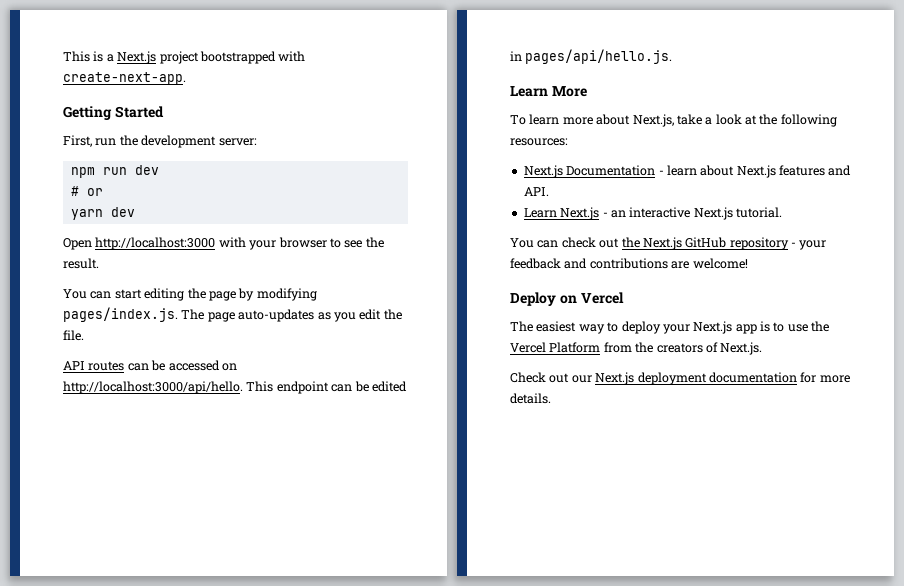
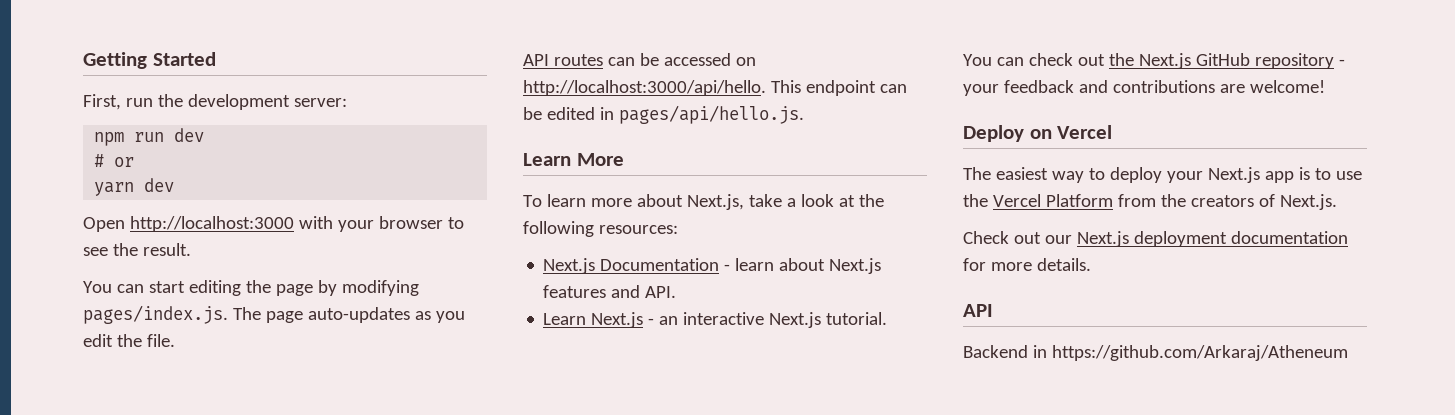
- This is a Next.js project bootstrapped with create-next-app.
  Check out our Next.js deployment documentation for more details.
+ API
+ Backend in https://github.com/Arkaraj/Atheneum

